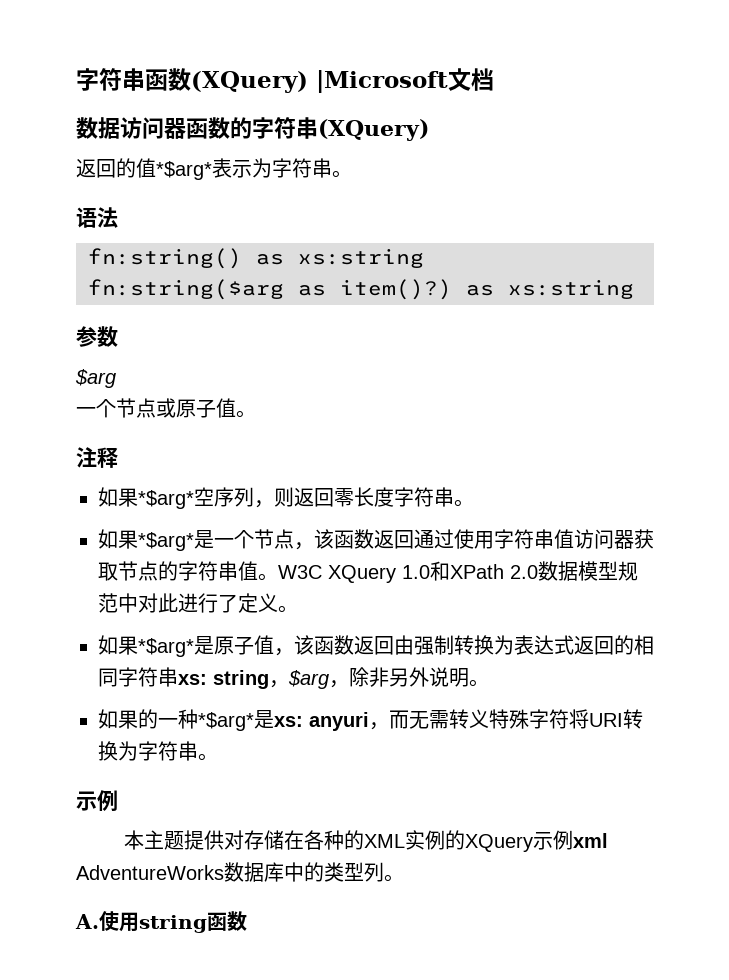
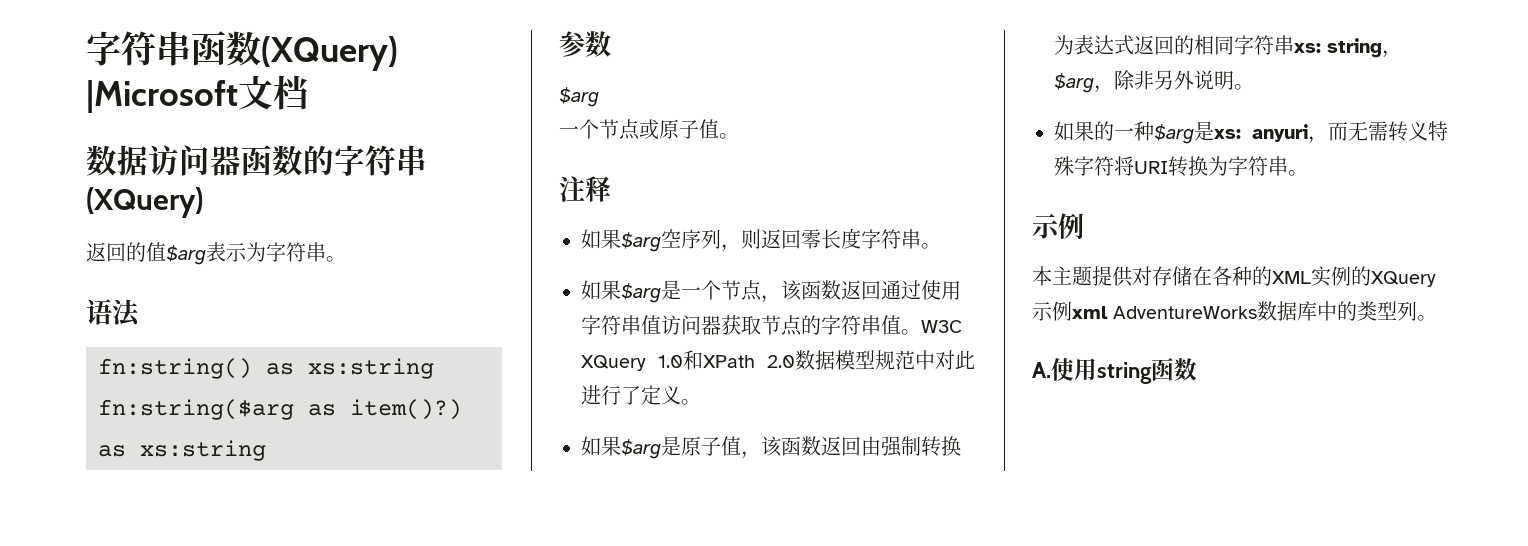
- 返回的值*$arg*表示为字符串。
+ 返回的值$arg表示为字符串。
- 如果*$arg*空序列，则返回零长度字符串。
+ 如果$arg空序列，则返回零长度字符串。
- 如果*$arg*是一个节点，该函数返回通过使用字符串值访问器获取节点的字符串值。
+ 如果$arg是一个节点，该函数返回通过使用字符串值访问器获取节点的字符串值。
- 如果*$arg*是原子值，该函数返回由强制转换为表达式返回的相同字符串xs: string，$arg，除非另外说明。
+ 如果$arg是原子值，该函数返回由强制转换为表达式返回的相同字符串xs: string，$arg，除非另外说明。
- 如果的一种*$arg*是xs: anyuri，而无需转义特殊字符将URI转换为字符串。
+ 如果的一种$arg是xs: anyuri，而无需转义特殊字符将URI转换为字符串。

